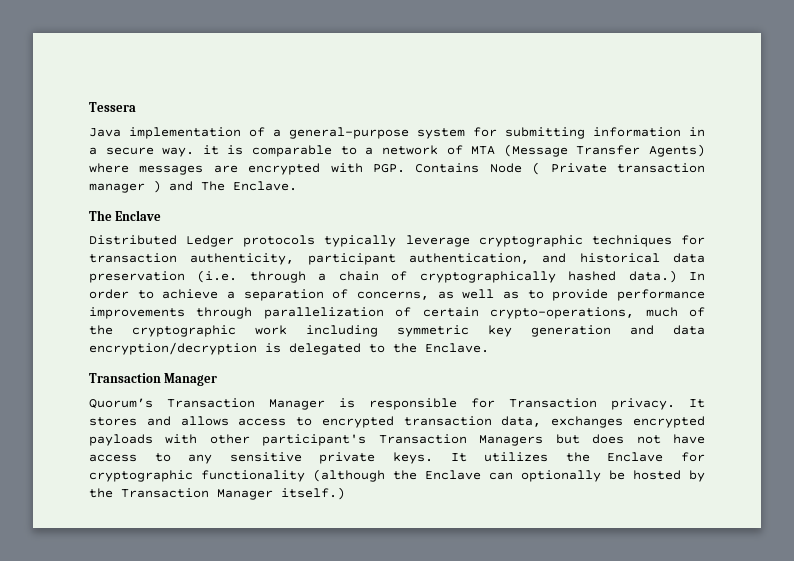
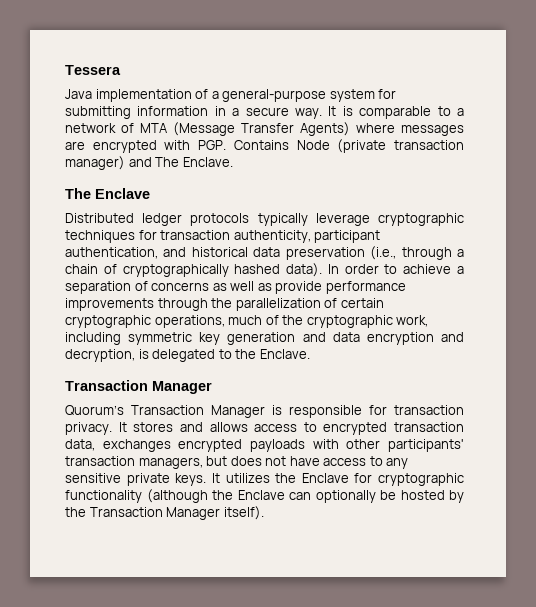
- Java implementation of a general-purpose system for submitting information in a secure way. it is comparable to a network of MTA (Message Transfer Agents) where messages are encrypted with PGP. Contains Node ( Private transaction manager ) and The Enclave.
+ Java implementation of a general-purpose system for submitting information in a secure way. It is comparable to a network of MTA (Message Transfer Agents) where messages are encrypted with PGP. Contains Node (private transaction manager) and The Enclave.
- Distributed Ledger protocols typically leverage cryptographic techniques for transaction authenticity, participant authentication, and historical data preservation (i.e. through a chain of cryptographically hashed data.)
+ Distributed ledger protocols typically leverage cryptographic techniques for transaction authenticity, participant authentication, and historical data preservation (i.e., through a chain of cryptographically hashed data).
- In order to achieve a separation of concerns, as well as to provide performance improvements through parallelization of certain crypto-operations, much of the cryptographic work including symmetric key generation and data encryption/decryption is delegated to the Enclave.
+ In order to achieve a separation of concerns as well as provide performance improvements through the parallelization of certain cryptographic operations, much of the cryptographic work, including symmetric key generation and data encryption and decryption, is delegated to the Enclave.
- Quorum’s Transaction Manager is responsible for Transaction privacy.
+ Quorum’s Transaction Manager is responsible for transaction privacy.
- It stores and allows access to encrypted transaction data, exchanges encrypted payloads with other participant's Transaction Managers but does not have access to any sensitive private keys.
+ It stores and allows access to encrypted transaction data, exchanges encrypted payloads with other participants' transaction managers, but does not have access to any sensitive private keys.
- It utilizes the Enclave for cryptographic functionality (although the Enclave can optionally be hosted by the Transaction Manager itself.)
+ It utilizes the Enclave for cryptographic functionality (although the Enclave can optionally be hosted by the Transaction Manager itself).

